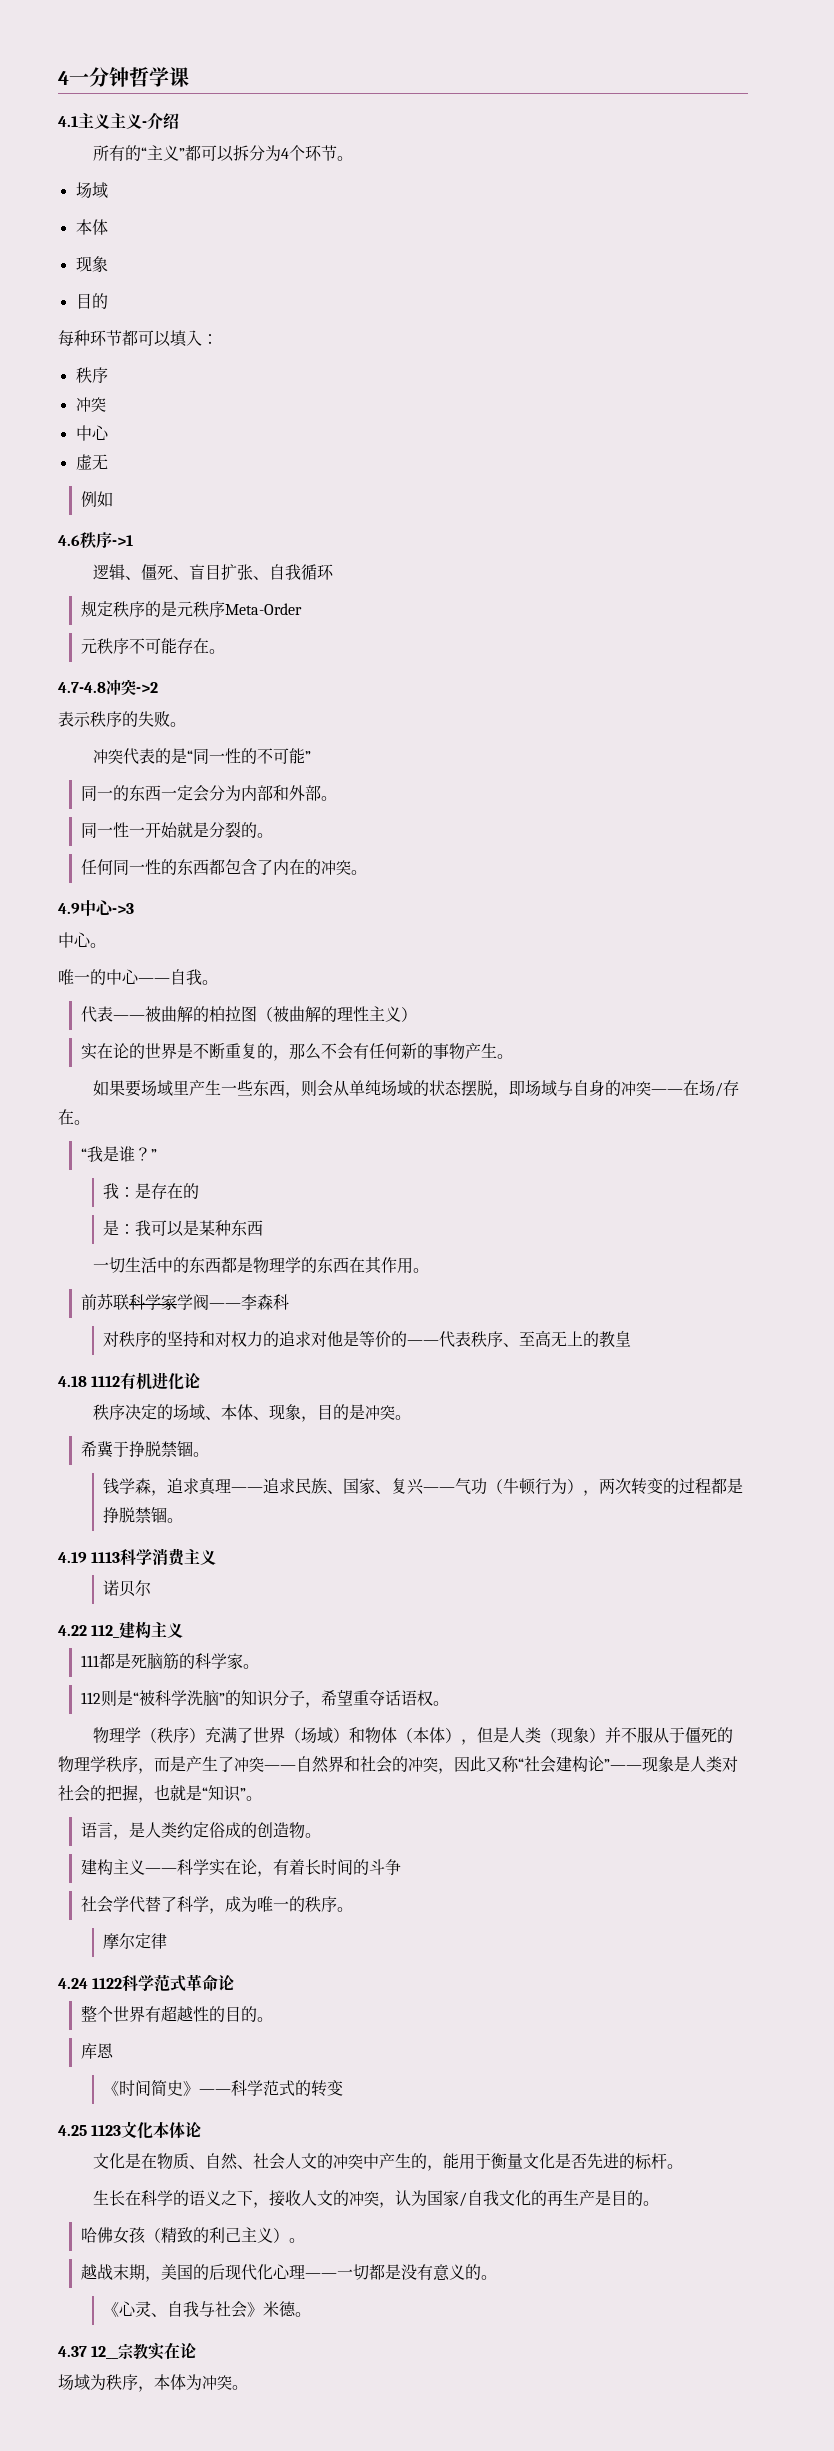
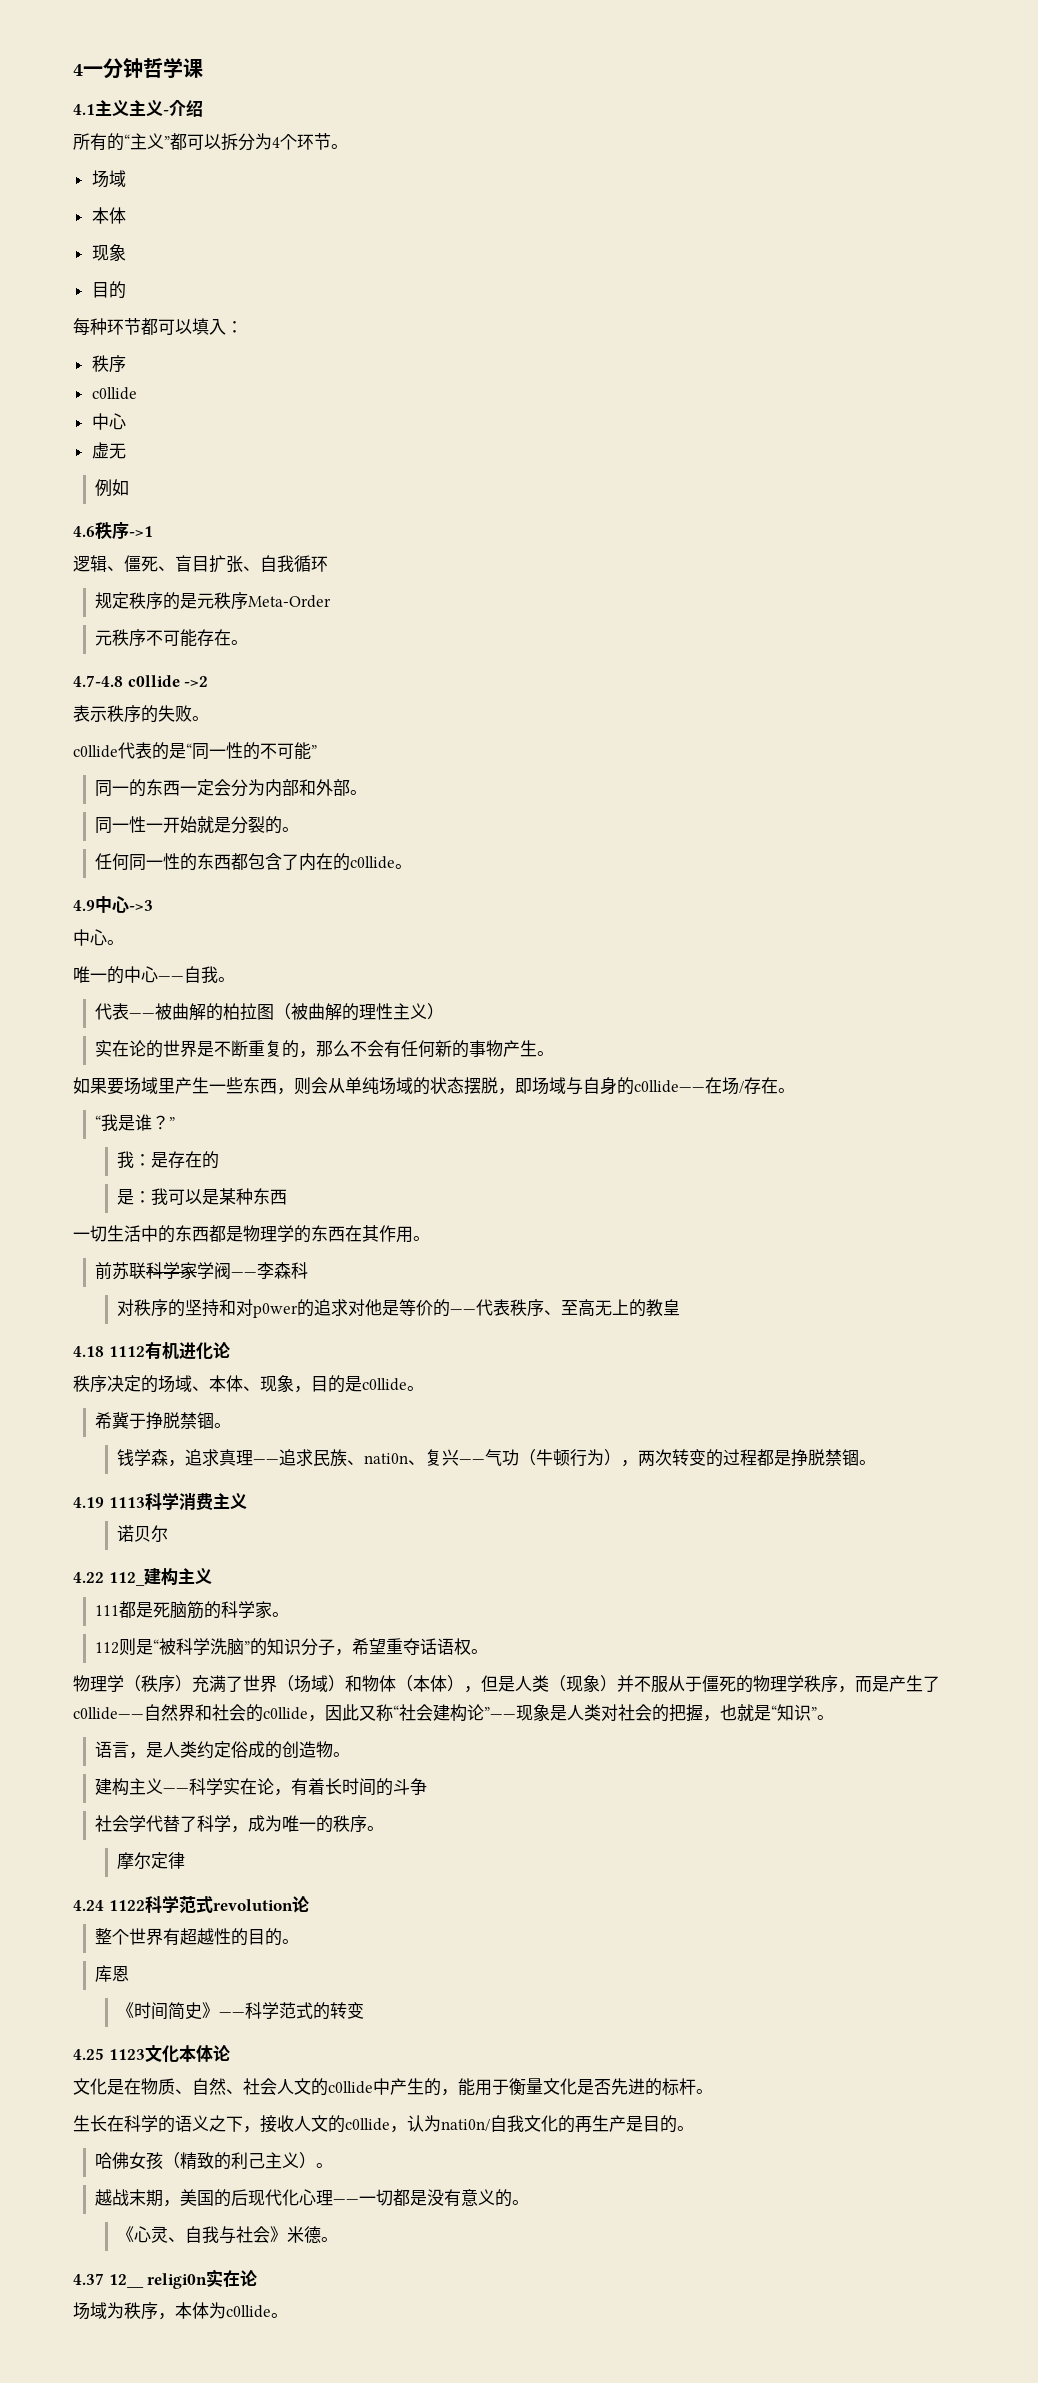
  每种环节都可以填入：
  秩序
- 冲突
+ c0llide
- 4.7-4.8冲突->2
+ 4.7-4.8 c0llide ->2
- 冲突代表的是“同一性的不可能”
+ c0llide代表的是“同一性的不可能”
- 任何同一性的东西都包含了内在的冲突。
+ 任何同一性的东西都包含了内在的c0llide。
- 如果要场域里产生一些东西，则会从单纯场域的状态摆脱，即场域与自身的冲突——在场/存在。
+ 如果要场域里产生一些东西，则会从单纯场域的状态摆脱，即场域与自身的c0llide——在场/存在。
- 对秩序的坚持和对权力的追求对他是等价的——代表秩序、至高无上的教皇
+ 对秩序的坚持和对p0wer的追求对他是等价的——代表秩序、至高无上的教皇
- 秩序决定的场域、本体、现象，目的是冲突。
+ 秩序决定的场域、本体、现象，目的是c0llide。
- 钱学森，追求真理——追求民族、国家、复兴——气功（牛顿行为），两次转变的过程都是挣脱禁锢。
+ 钱学森，追求真理——追求民族、nati0n、复兴——气功（牛顿行为），两次转变的过程都是挣脱禁锢。
- 物理学（秩序）充满了世界（场域）和物体（本体），但是人类（现象）并不服从于僵死的物理学秩序，而是产生了冲突——自然界和社会的冲突，因此又称“社会建构论”——现象是人类对社会的把握，也就是“知识”。
+ 物理学（秩序）充满了世界（场域）和物体（本体），但是人类（现象）并不服从于僵死的物理学秩序，而是产生了c0llide——自然界和社会的c0llide，因此又称“社会建构论”——现象是人类对社会的把握，也就是“知识”。
- 4.24 1122科学范式革命论
+ 4.24 1122科学范式revolution论
- 文化是在物质、自然、社会人文的冲突中产生的，能用于衡量文化是否先进的标杆。
+ 文化是在物质、自然、社会人文的c0llide中产生的，能用于衡量文化是否先进的标杆。
- 生长在科学的语义之下，接收人文的冲突，认为国家/自我文化的再生产是目的。
+ 生长在科学的语义之下，接收人文的c0llide，认为nati0n/自我文化的再生产是目的。
- 4.37 12__宗教实在论
+ 4.37 12__ religi0n实在论
- 场域为秩序，本体为冲突。
+ 场域为秩序，本体为c0llide。

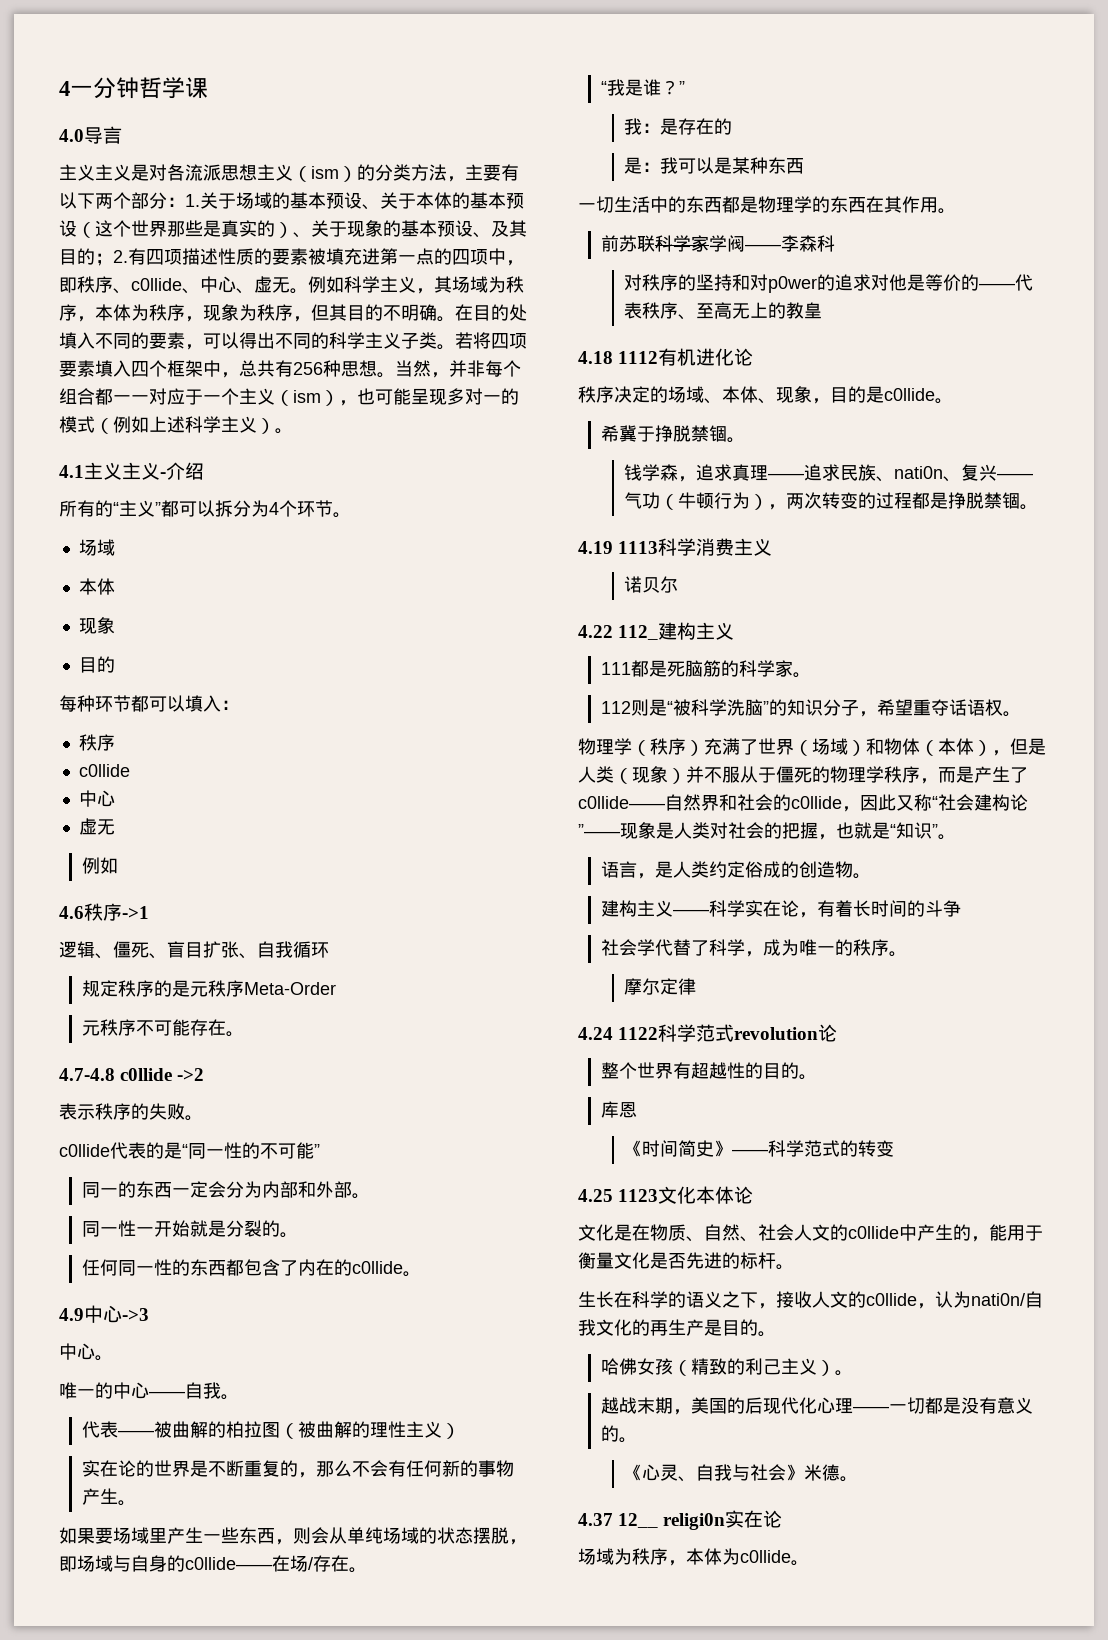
+ 4.0导言
+ 主义主义是对各流派思想主义（ism）的分类方法，主要有以下两个部分：1.关于场域的基本预设、关于本体的基本预设（这个世界那些是真实的）、关于现象的基本预设、及其目的；2.有四项描述性质的要素被填充进第一点的四项中，即秩序、c0llide、中心、虚无。例如科学主义，其场域为秩序，本体为秩序，现象为秩序，但其目的不明确。在目的处填入不同的要素，可以得出不同的科学主义子类。若将四项要素填入四个框架中，总共有256种思想。当然，并非每个组合都一一对应于一个主义（ism），也可能呈现多对一的模式（例如上述科学主义）。

